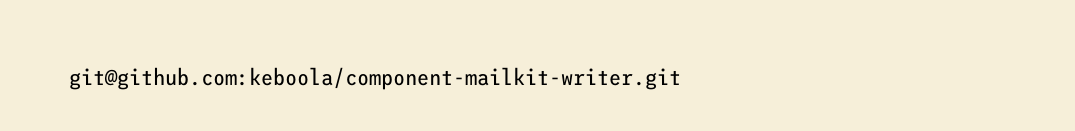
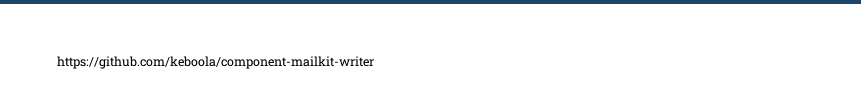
- git@github.com:keboola/component-mailkit-writer.git
+ https://github.com/keboola/component-mailkit-writer

